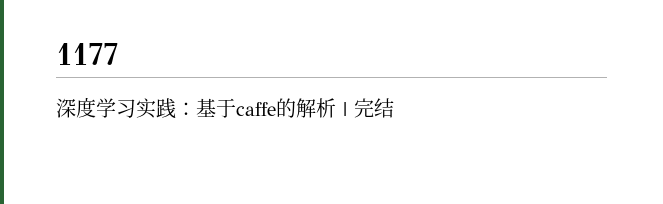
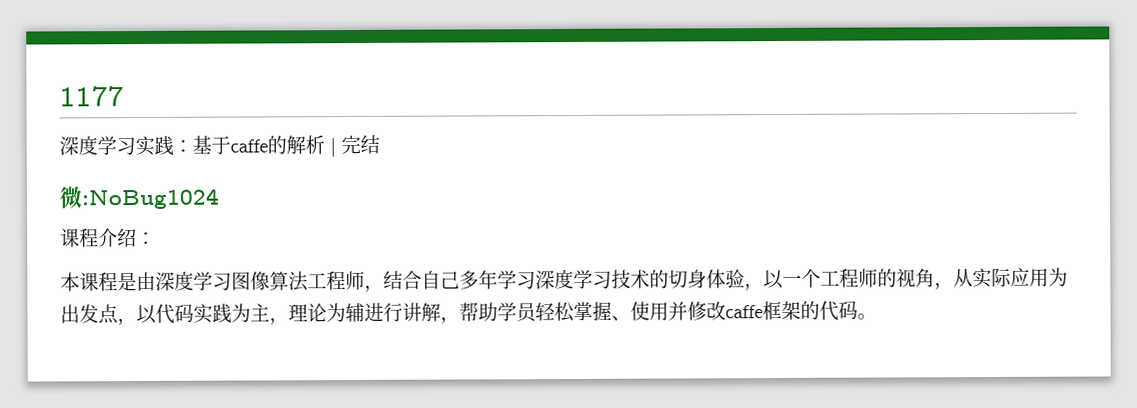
+ 微:NoBug1024
+ 课程介绍：
+ 本课程是由深度学习图像算法工程师，结合自己多年学习深度学习技术的切身体验，以一个工程师的视角，从实际应用为出发点，以代码实践为主，理论为辅进行讲解，帮助学员轻松掌握、使用并修改caffe框架的代码。

